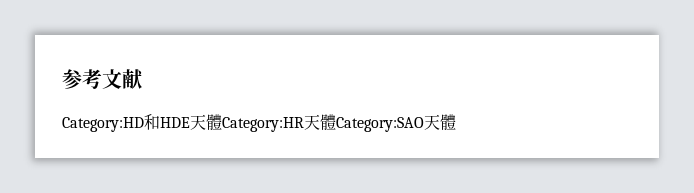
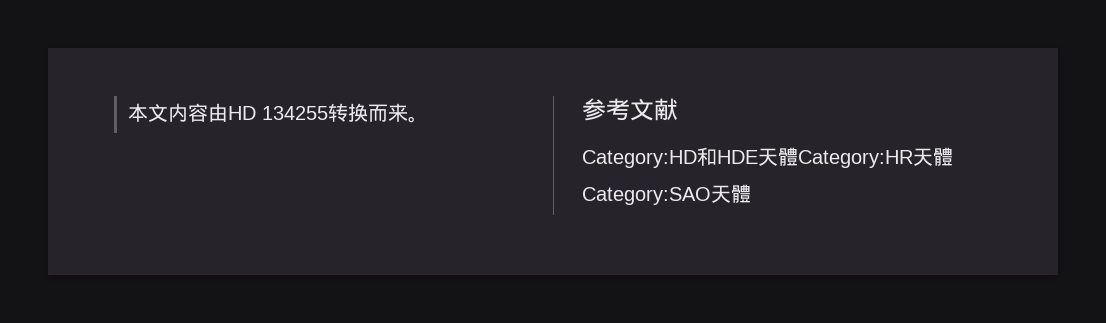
+ 本文内容由HD 134255转换而来。

